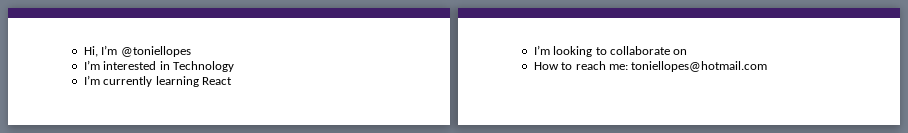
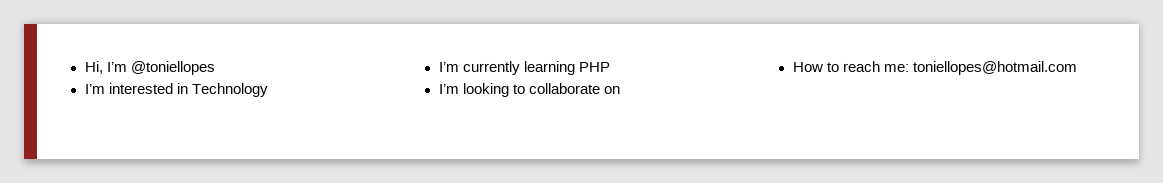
- I’m currently learning React
+ I’m currently learning PHP

